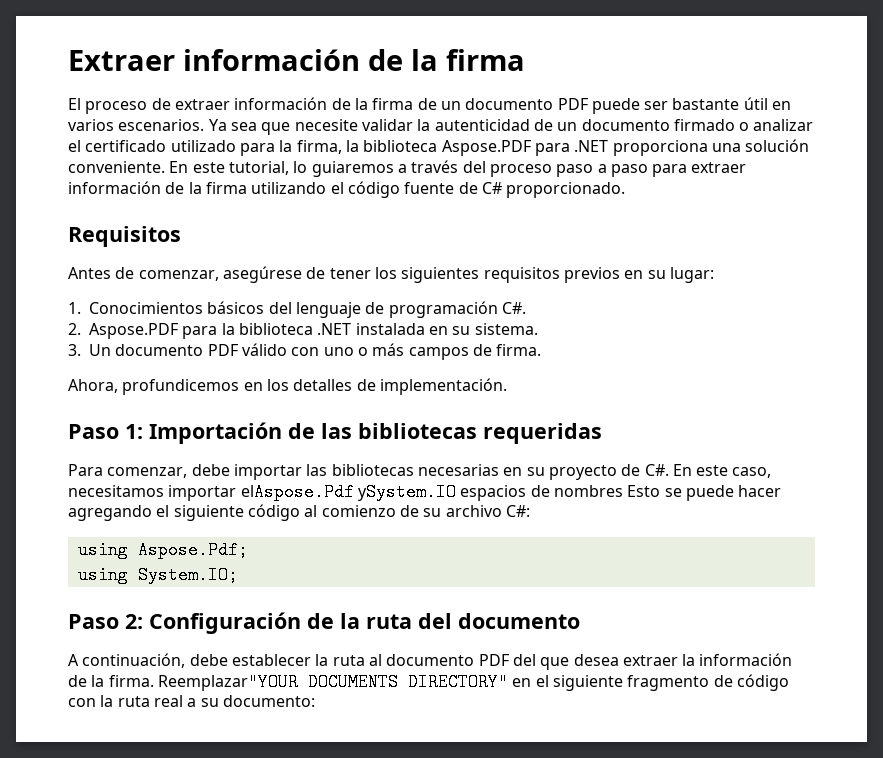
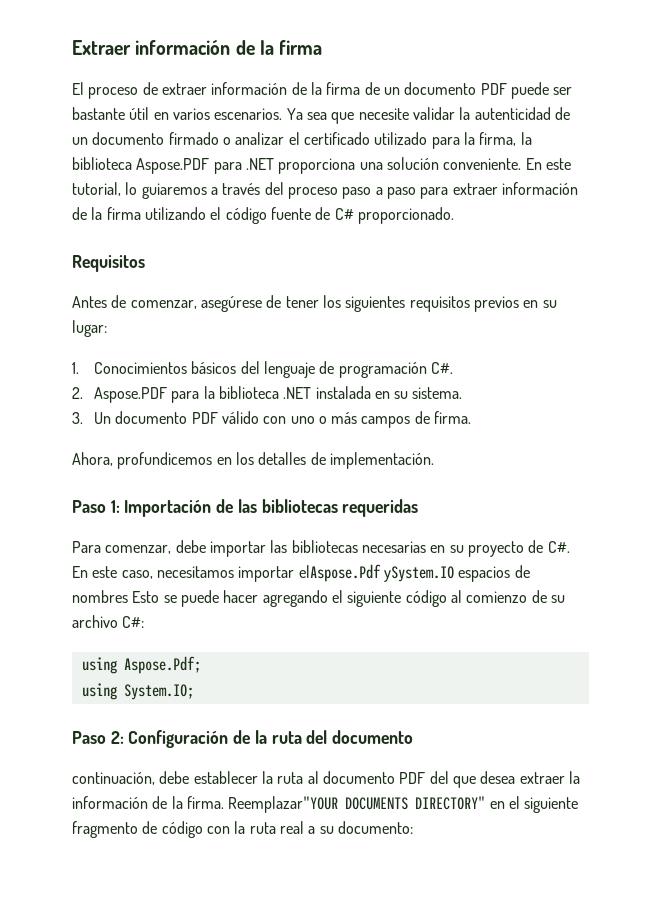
- A continuación, debe establecer la ruta al documento PDF del que desea extraer la información de la firma.
+ continuación, debe establecer la ruta al documento PDF del que desea extraer la información de la firma.

